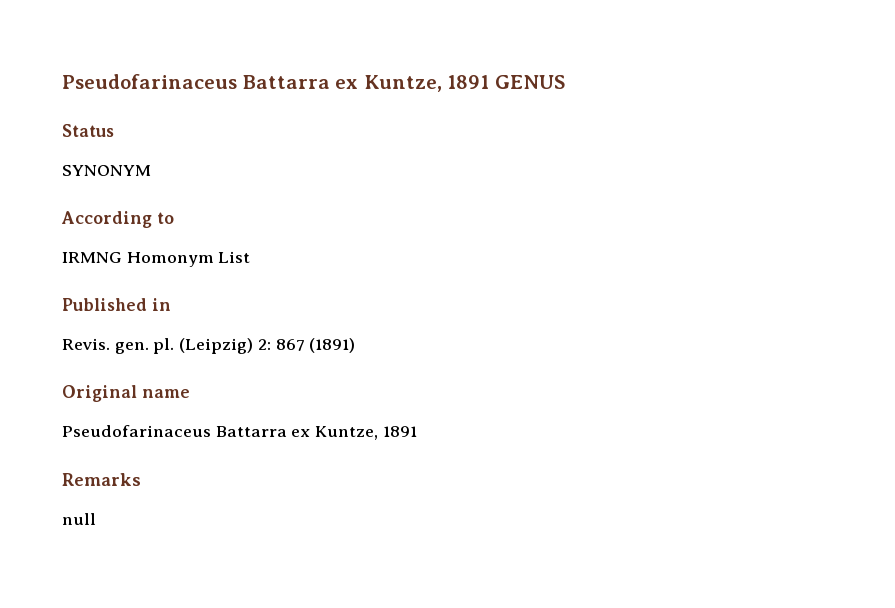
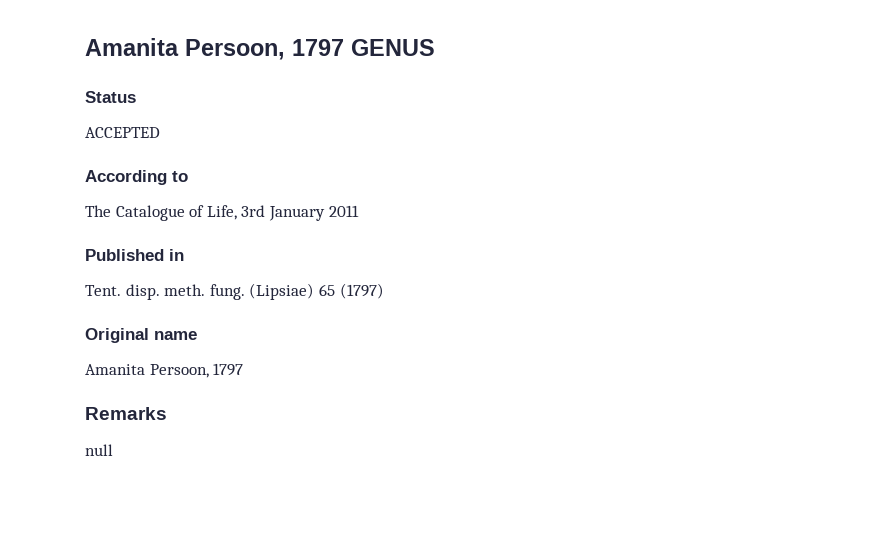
- Pseudofarinaceus Battarra ex Kuntze, 1891 GENUS
+ Amanita Persoon, 1797 GENUS
- SYNONYM
+ ACCEPTED
- IRMNG Homonym List
+ The Catalogue of Life, 3rd January 2011
  Published in
- Revis. gen. pl. (Leipzig) 2: 867 (1891)
+ Tent. disp. meth. fung. (Lipsiae) 65 (1797)
  Original name
- Pseudofarinaceus Battarra ex Kuntze, 1891
+ Amanita Persoon, 1797

